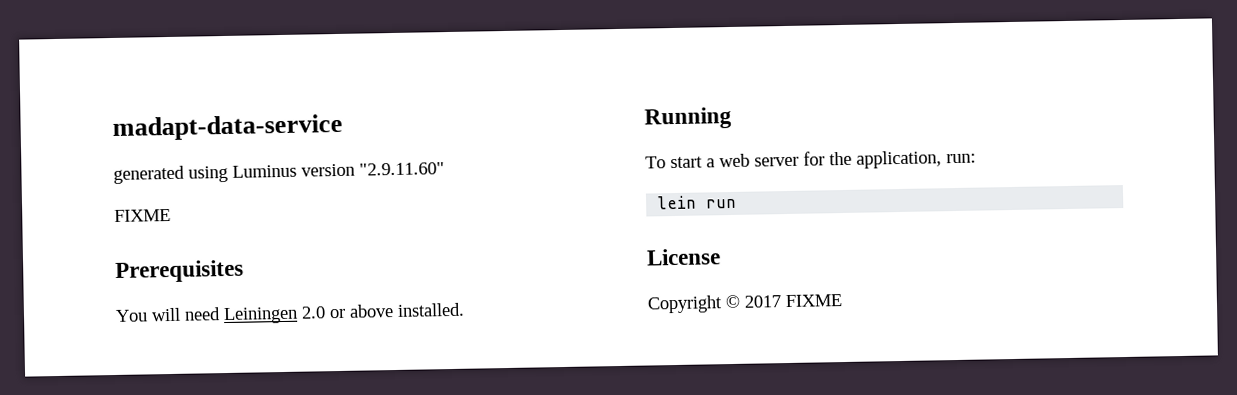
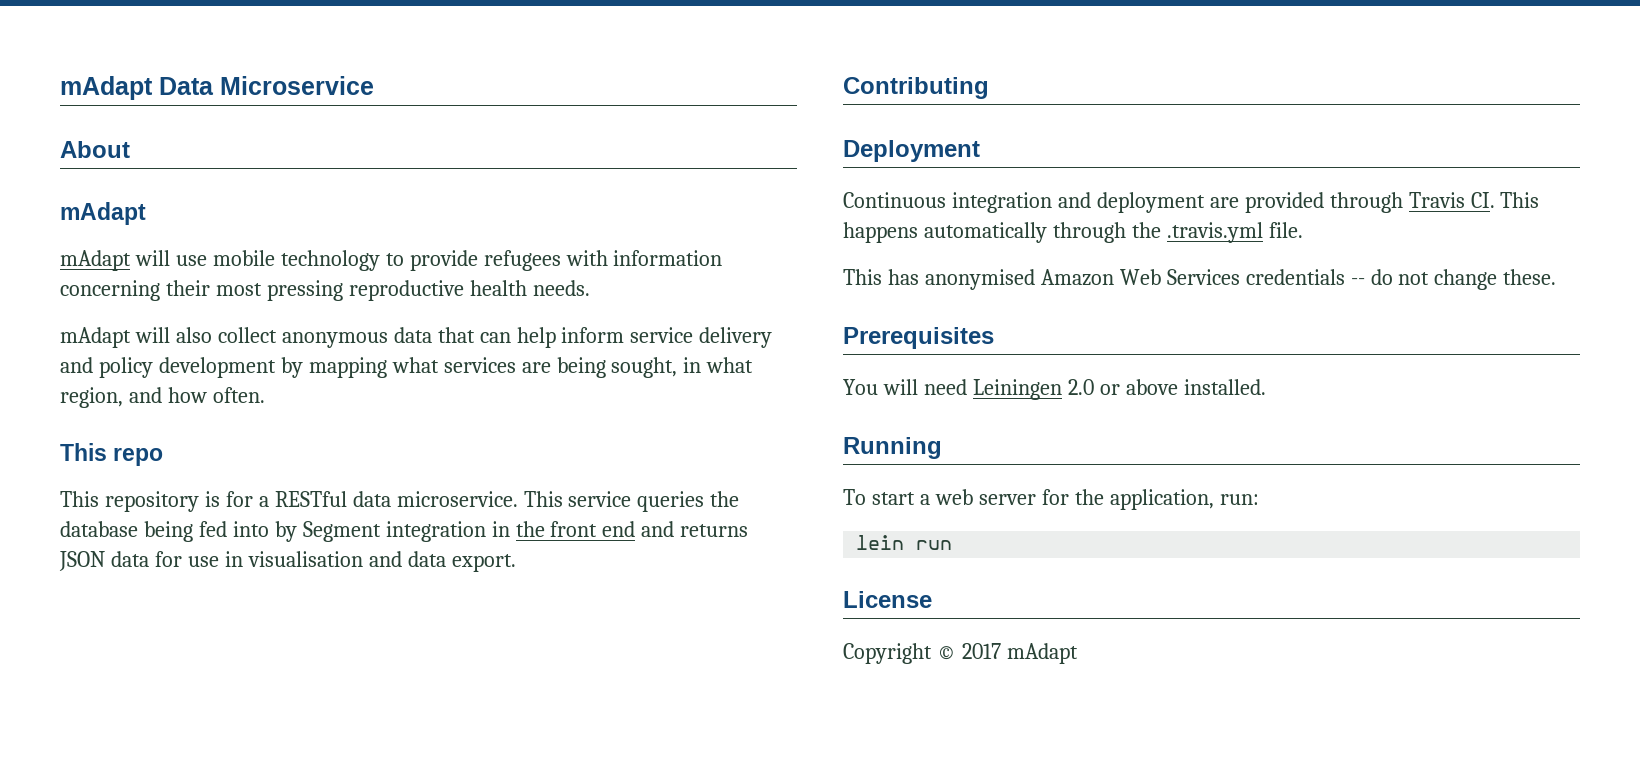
- madapt-data-service
- generated using Luminus version "2.9.11.60"
- FIXME
+ mAdapt Data Microservice
+ About
+ mAdapt
+ mAdapt will use mobile technology to provide refugees with information concerning their most pressing reproductive health needs.
+ mAdapt will also collect anonymous data that can help inform service delivery and policy development by mapping what services are being sought, in what region, and how often.
+ This repo
+ This repository is for a RESTful data microservice. This service queries the database being fed into by Segment integration in the front end and returns JSON data for use in visualisation and data export.
+ Contributing
+ Deployment
+ Continuous integration and deployment are provided through Travis CI. This happens automatically through the .travis.yml file.
+ This has anonymised Amazon Web Services credentials -- do not change these.
- Copyright © 2017 FIXME
+ Copyright © 2017 mAdapt

